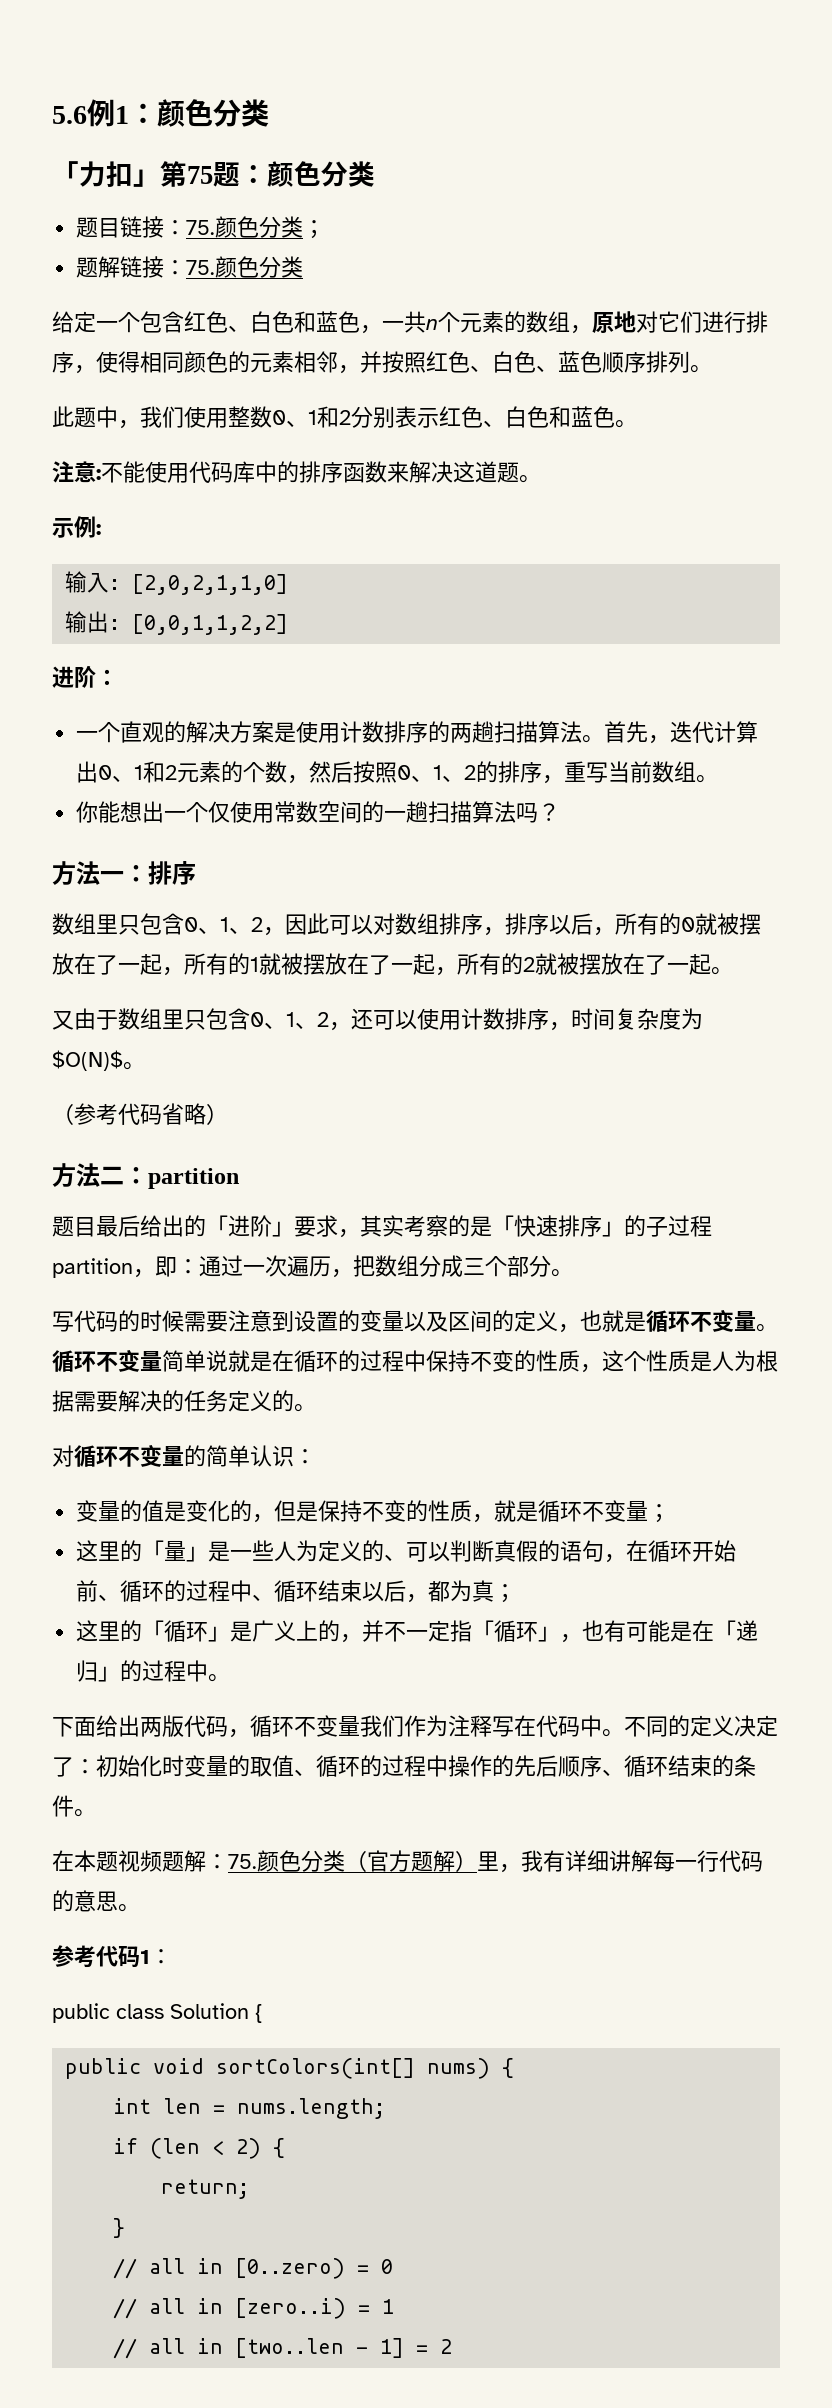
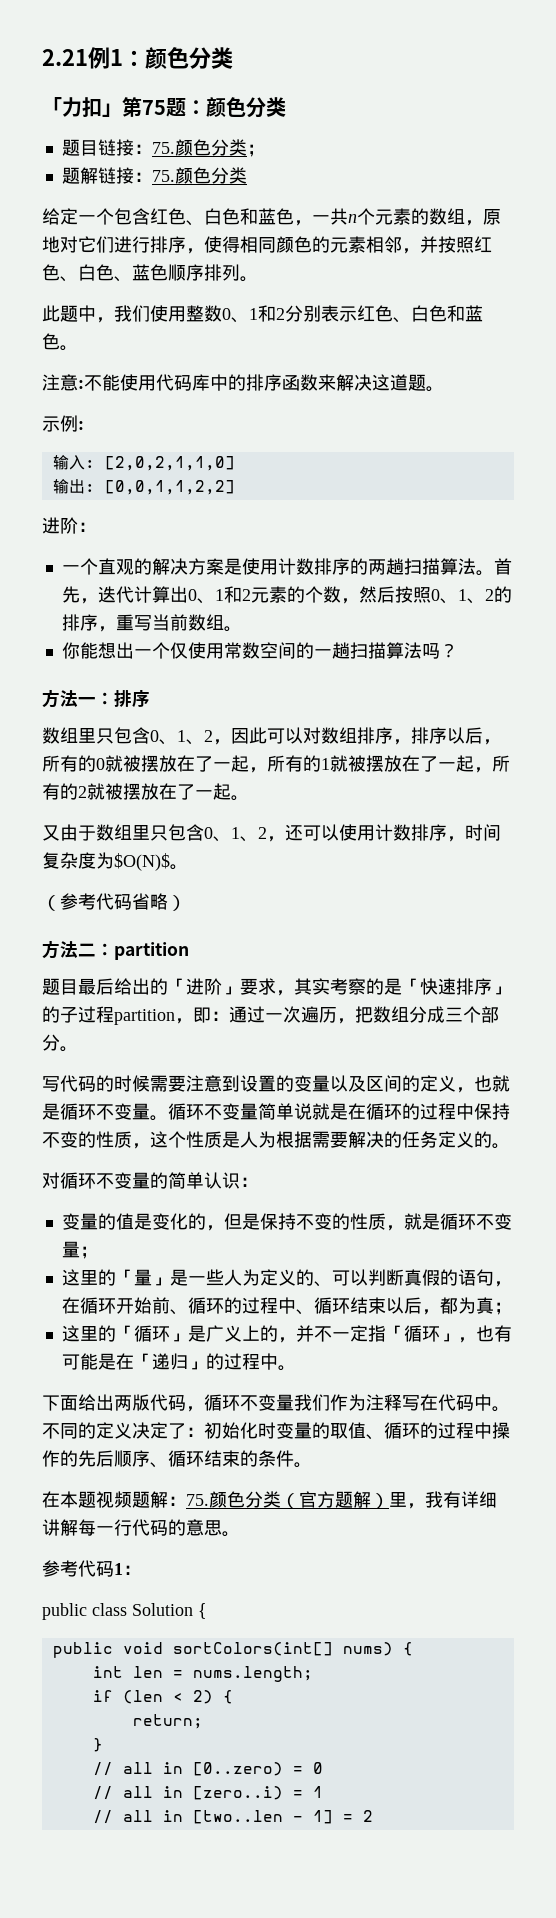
- 5.6例1：颜色分类
+ 2.21例1：颜色分类

